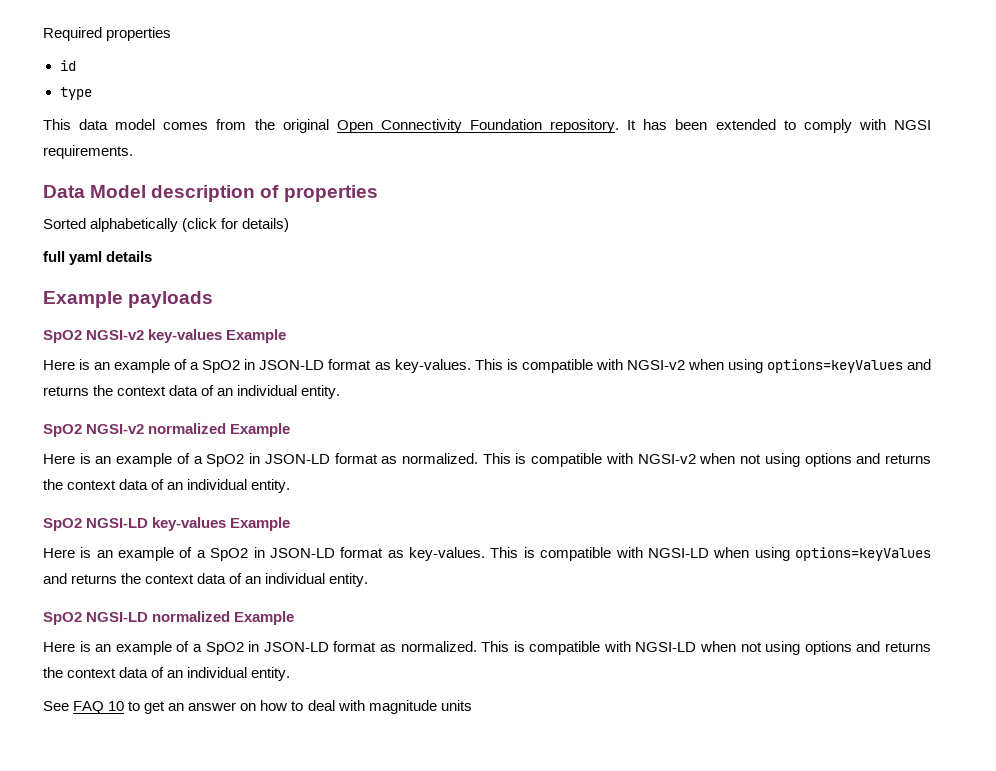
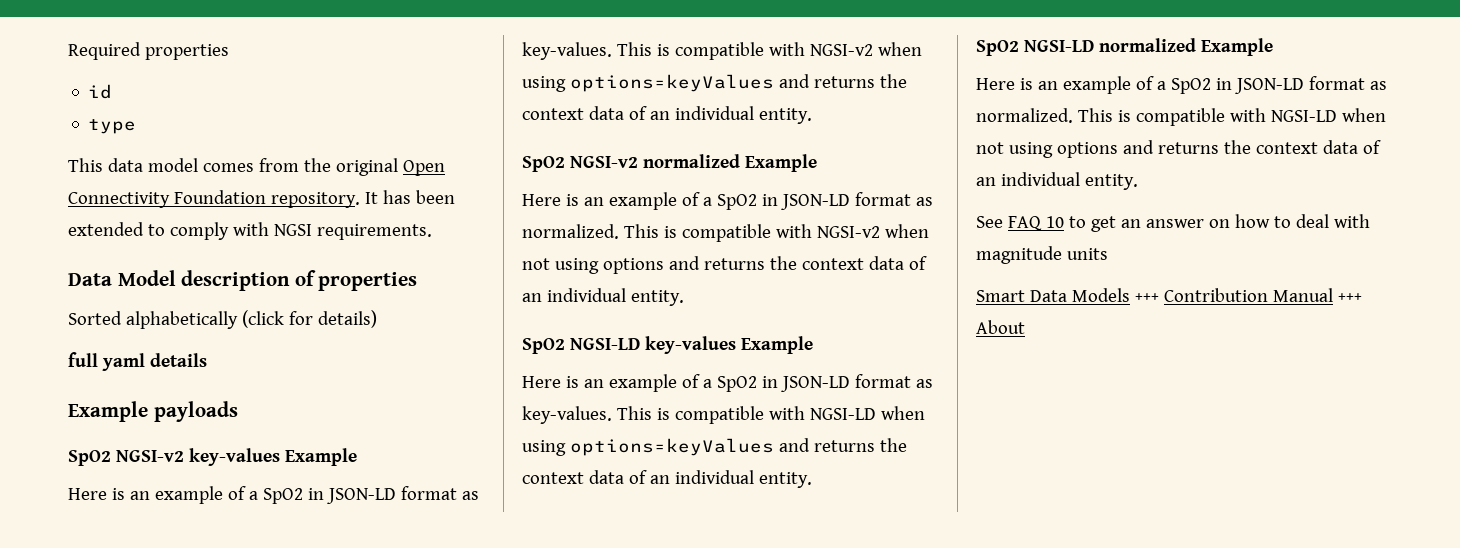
+ Smart Data Models +++ Contribution Manual +++ About

